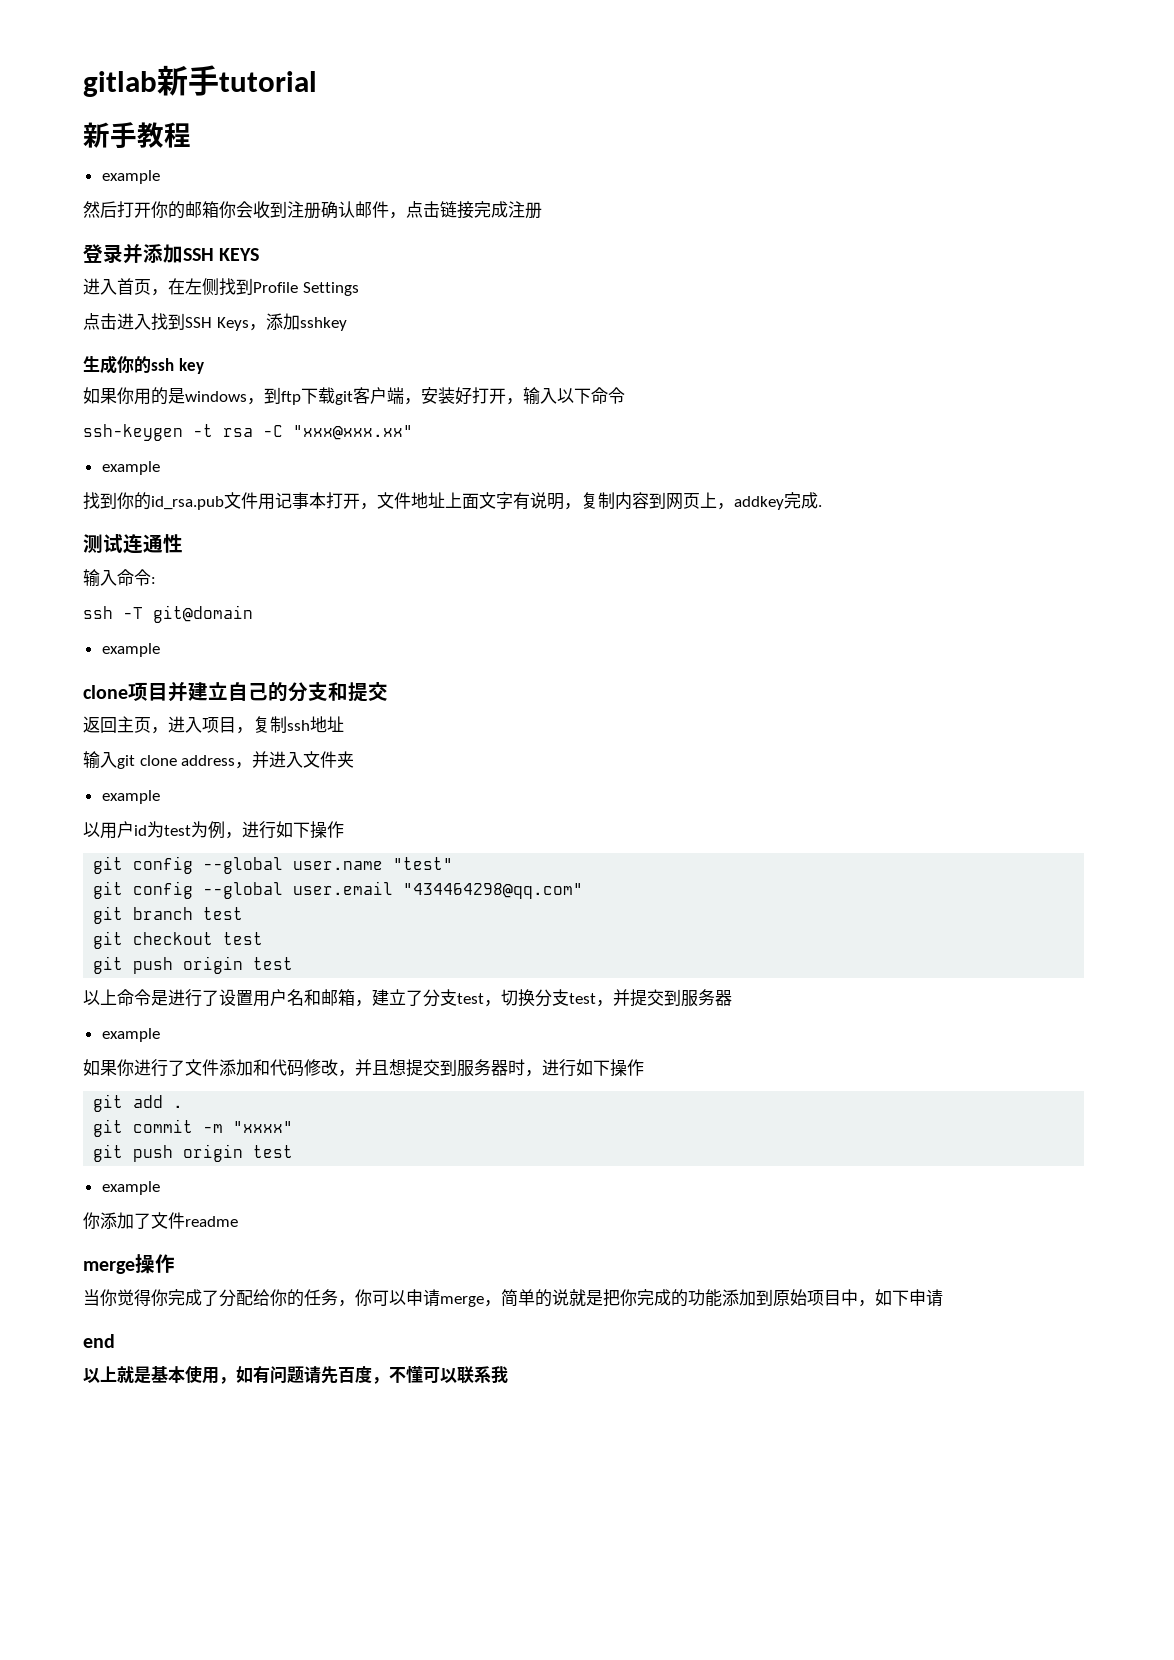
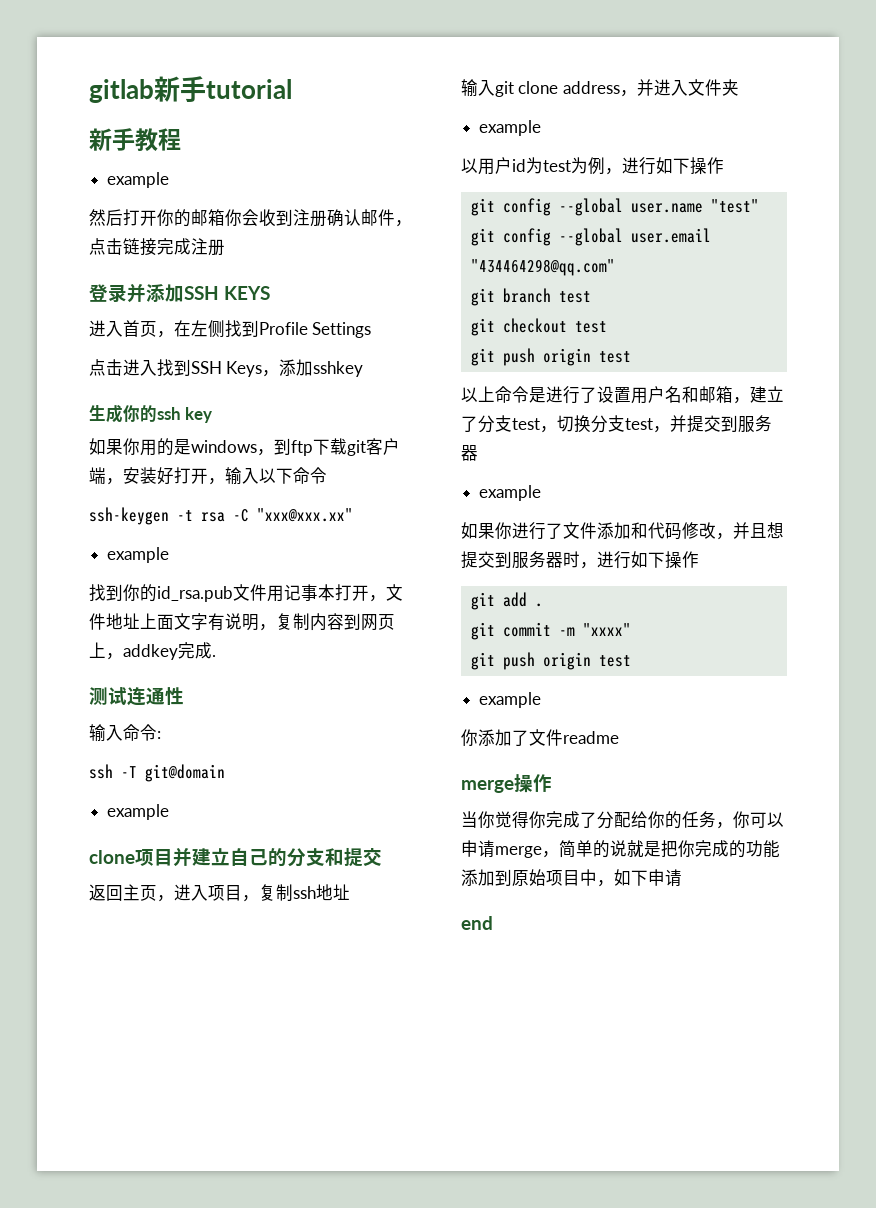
- 以上就是基本使用，如有问题请先百度，不懂可以联系我

